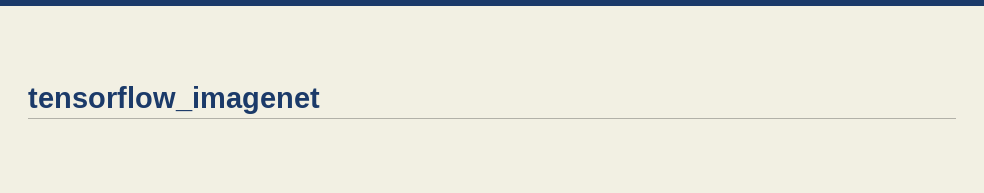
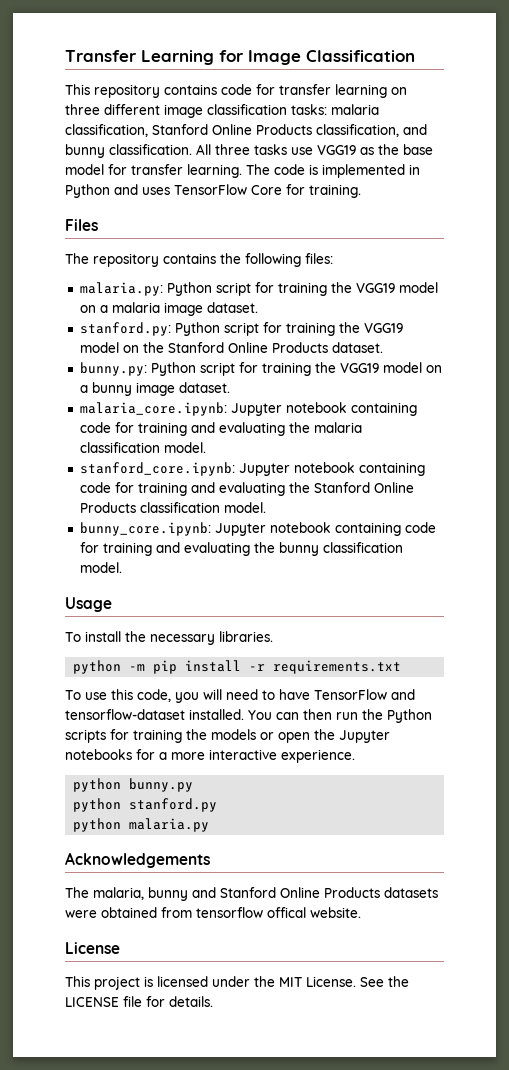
- tensorflow_imagenet
+ Transfer Learning for Image Classification
+ This repository contains code for transfer learning on three different image classification tasks: malaria classification, Stanford Online Products classification, and bunny classification. All three tasks use VGG19 as the base model for transfer learning. The code is implemented in Python and uses TensorFlow Core for training.
+ Files
+ The repository contains the following files:
+ malaria.py: Python script for training the VGG19 model on a malaria image dataset.
+ stanford.py: Python script for training the VGG19 model on the Stanford Online Products dataset.
+ bunny.py: Python script for training the VGG19 model on a bunny image dataset.
+ malaria_core.ipynb: Jupyter notebook containing code for training and evaluating the malaria classification model.
+ stanford_core.ipynb: Jupyter notebook containing code for training and evaluating the Stanford Online Products classification model.
+ bunny_core.ipynb: Jupyter notebook containing code for training and evaluating the bunny classification model.
+ Usage
+ To install the necessary libraries.
+ python -m pip install -r requirements.txt
+ To use this code, you will need to have TensorFlow and tensorflow-dataset installed. You can then run the Python scripts for training the models or open the Jupyter notebooks for a more interactive experience.
+ python bunny.py
+ python stanford.py
+ python malaria.py
+ Acknowledgements
+ The malaria, bunny and Stanford Online Products datasets were obtained from tensorflow offical website.
+ License
+ This project is licensed under the MIT License. See the LICENSE file for details.

